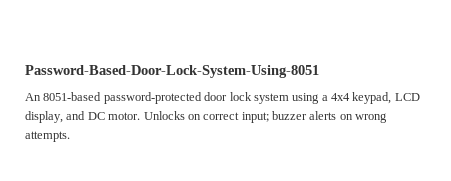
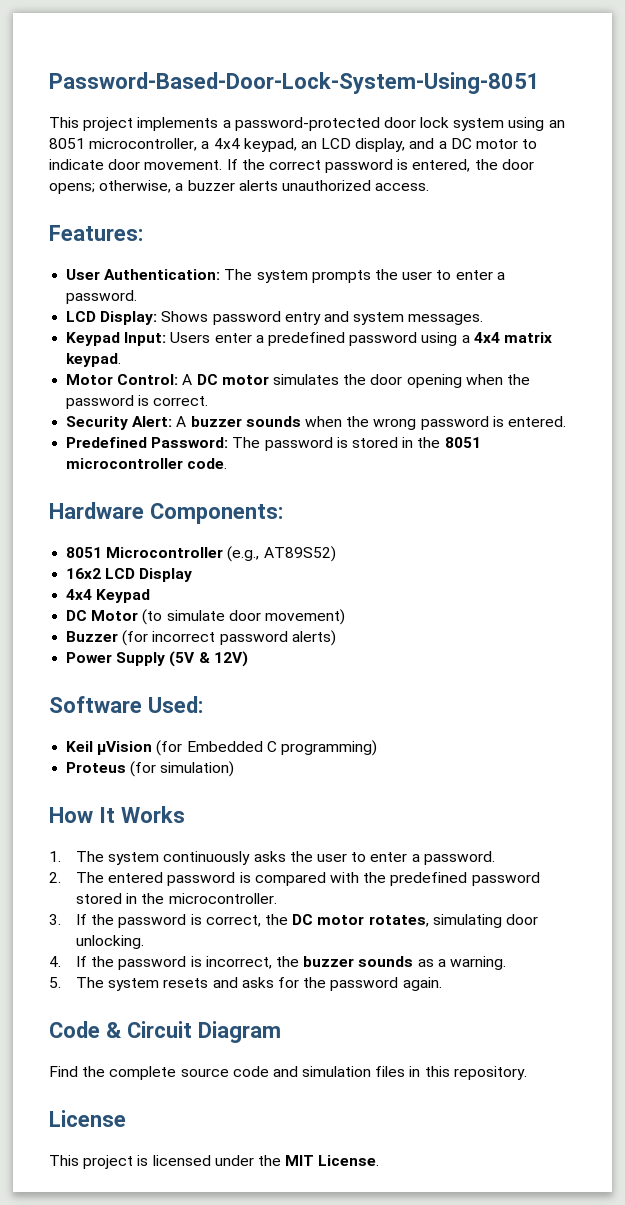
- An 8051-based password-protected door lock system using a 4x4 keypad, LCD display, and DC motor. Unlocks on correct input; buzzer alerts on wrong attempts.
+ This project implements a password-protected door lock system using an 8051 microcontroller, a 4x4 keypad, an LCD display, and a DC motor to indicate door movement. If the correct password is entered, the door opens; otherwise, a buzzer alerts unauthorized access.
+ Features:
+ User Authentication: The system prompts the user to enter a password.
+ LCD Display: Shows password entry and system messages.
+ Keypad Input: Users enter a predefined password using a 4x4 matrix keypad.
+ Motor Control: A DC motor simulates the door opening when the password is correct.
+ Security Alert: A buzzer sounds when the wrong password is entered.
+ Predefined Password: The password is stored in the 8051 microcontroller code.
+ Hardware Components:
+ 8051 Microcontroller (e.g., AT89S52)
+ 16x2 LCD Display
+ 4x4 Keypad
+ DC Motor (to simulate door movement)
+ Buzzer (for incorrect password alerts)
+ Power Supply (5V & 12V)
+ Software Used:
+ Keil µVision (for Embedded C programming)
+ Proteus (for simulation)
+ How It Works
+ 1. The system continuously asks the user to enter a password.
+ 2. The entered password is compared with the predefined password stored in the microcontroller.
+ 3. If the password is correct, the DC motor rotates, simulating door unlocking.
+ 4. If the password is incorrect, the buzzer sounds as a warning.
+ 5. The system resets and asks for the password again.
+ Code & Circuit Diagram
+ Find the complete source code and simulation files in this repository.
+ License
+ This project is licensed under the MIT License.

